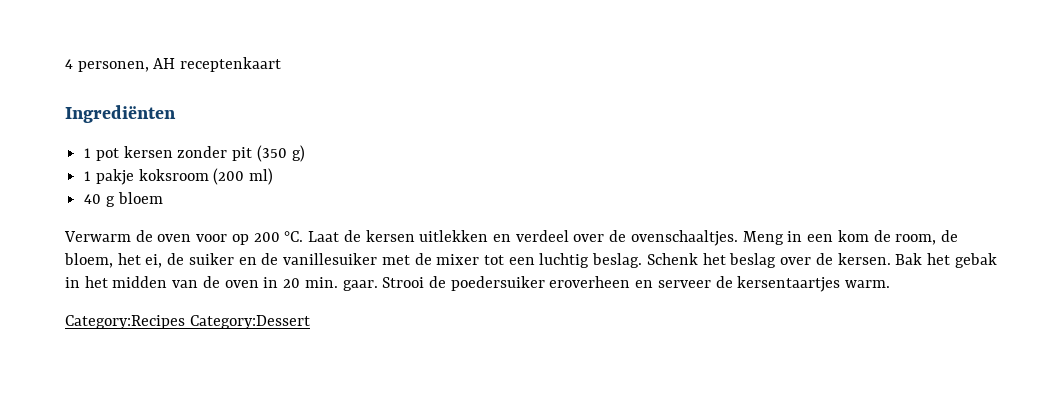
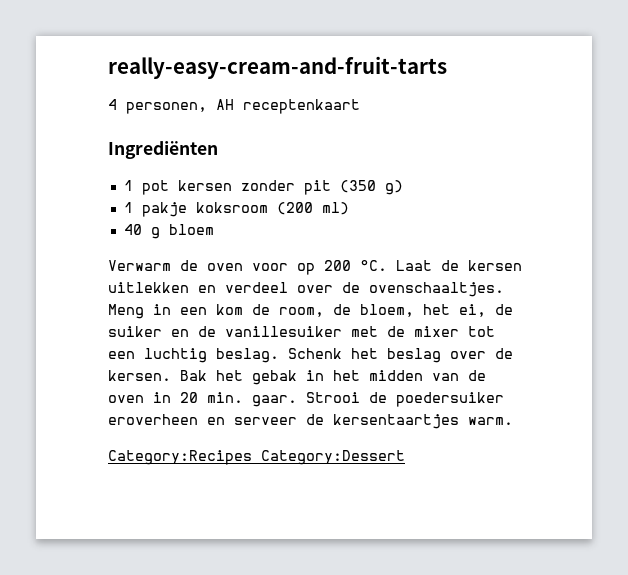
+ really-easy-cream-and-fruit-tarts

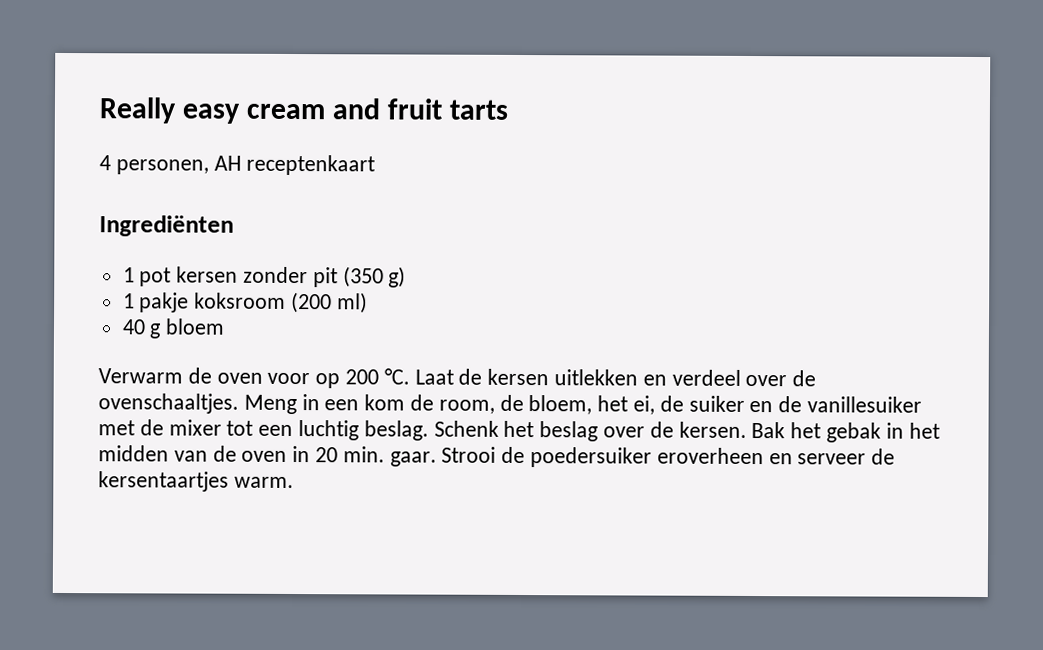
- really-easy-cream-and-fruit-tarts
+ Really easy cream and fruit tarts
- Category:Recipes Category:Dessert

